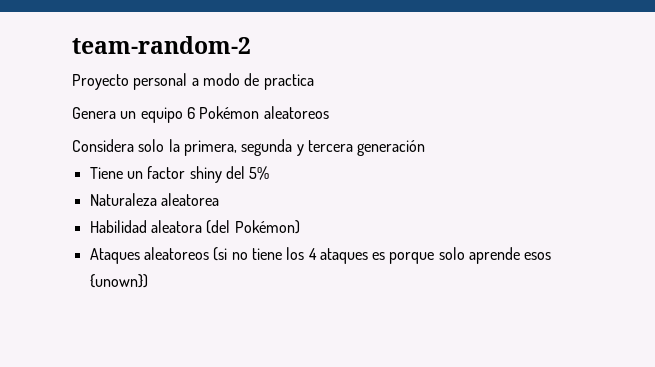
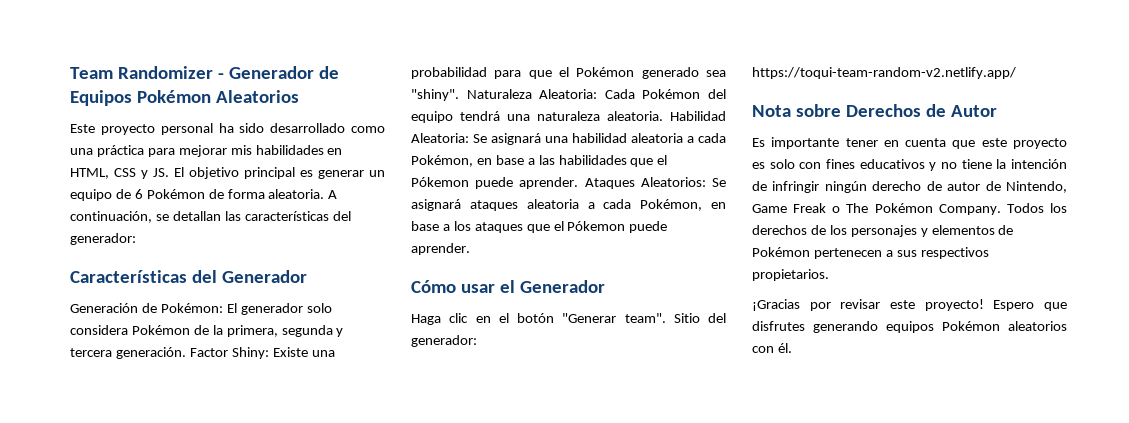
- team-random-2
- Proyecto personal a modo de practica
- Genera un equipo 6 Pokémon aleatoreos
- Considera solo la primera, segunda y tercera generación
- Tiene un factor shiny del 5%
- Naturaleza aleatorea
- Habilidad aleatora (del Pokémon)
- Ataques aleatoreos (si no tiene los 4 ataques es porque solo aprende esos {unown})
+ Team Randomizer - Generador de Equipos Pokémon Aleatorios
+ Este proyecto personal ha sido desarrollado como una práctica para mejorar mis habilidades en HTML, CSS y JS. El objetivo principal es generar un equipo de 6 Pokémon de forma aleatoria. A continuación, se detallan las características del generador:
+ Características del Generador
+ Generación de Pokémon: El generador solo considera Pokémon de la primera, segunda y tercera generación. Factor Shiny: Existe una probabilidad para que el Pokémon generado sea "shiny". Naturaleza Aleatoria: Cada Pokémon del equipo tendrá una naturaleza aleatoria. Habilidad Aleatoria: Se asignará una habilidad aleatoria a cada Pokémon, en base a las habilidades que el Pókemon puede aprender. Ataques Aleatorios: Se asignará ataques aleatoria a cada Pokémon, en base a los ataques que el Pókemon puede aprender.
+ Cómo usar el Generador
+ Haga clic en el botón "Generar team". Sitio del generador: https://toqui-team-random-v2.netlify.app/
+ Nota sobre Derechos de Autor
+ Es importante tener en cuenta que este proyecto es solo con fines educativos y no tiene la intención de infringir ningún derecho de autor de Nintendo, Game Freak o The Pokémon Company. Todos los derechos de los personajes y elementos de Pokémon pertenecen a sus respectivos propietarios.
+ ¡Gracias por revisar este proyecto! Espero que disfrutes generando equipos Pokémon aleatorios con él.

